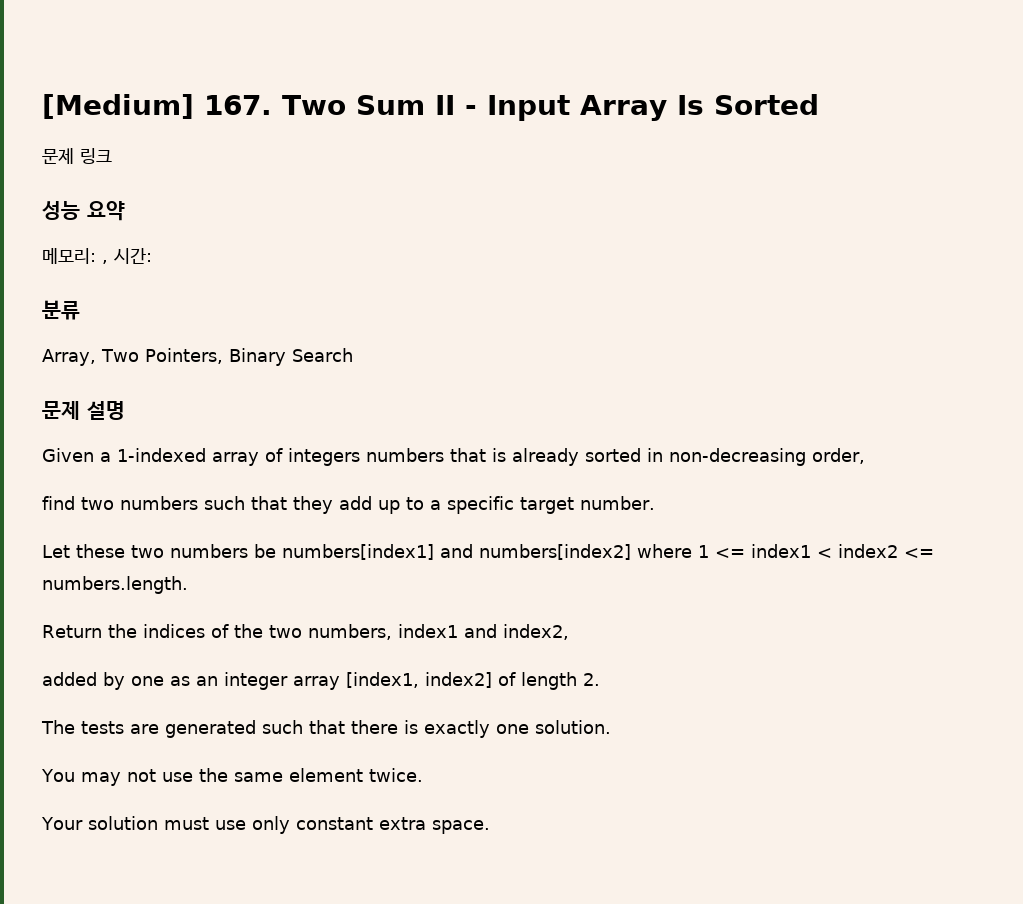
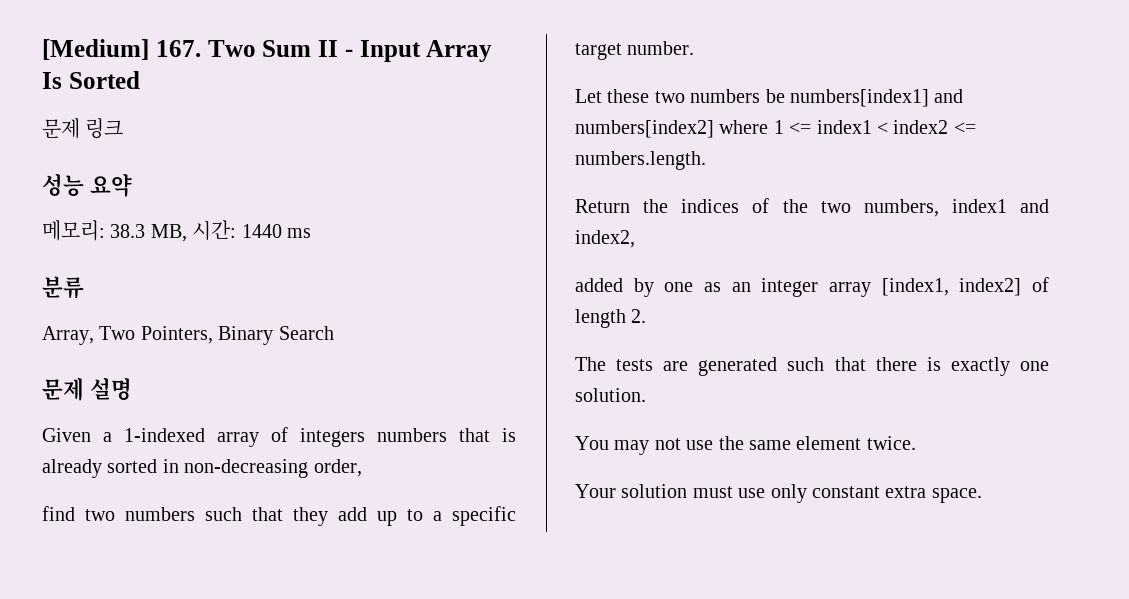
- 메모리: , 시간:
+ 메모리: 38.3 MB, 시간: 1440 ms

